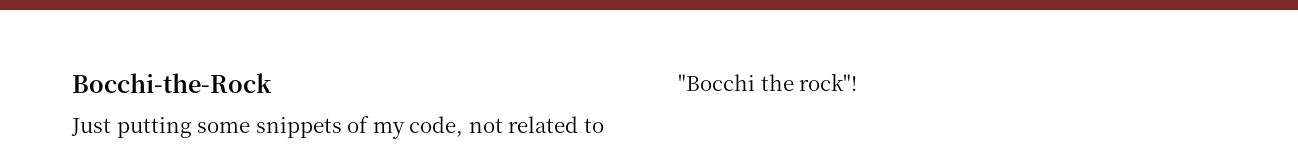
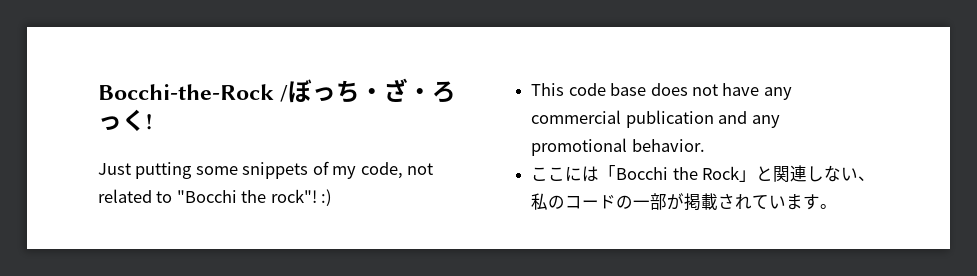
- Bocchi-the-Rock
+ Bocchi-the-Rock /ぼっち・ざ・ろっく!
- Just putting some snippets of my code, not related to "Bocchi the rock"!
+ Just putting some snippets of my code, not related to "Bocchi the rock"! :)
+ This code base does not have any commercial publication and any promotional behavior.
+ ここには「Bocchi the Rock」と関連しない、私のコードの一部が掲載されています。

